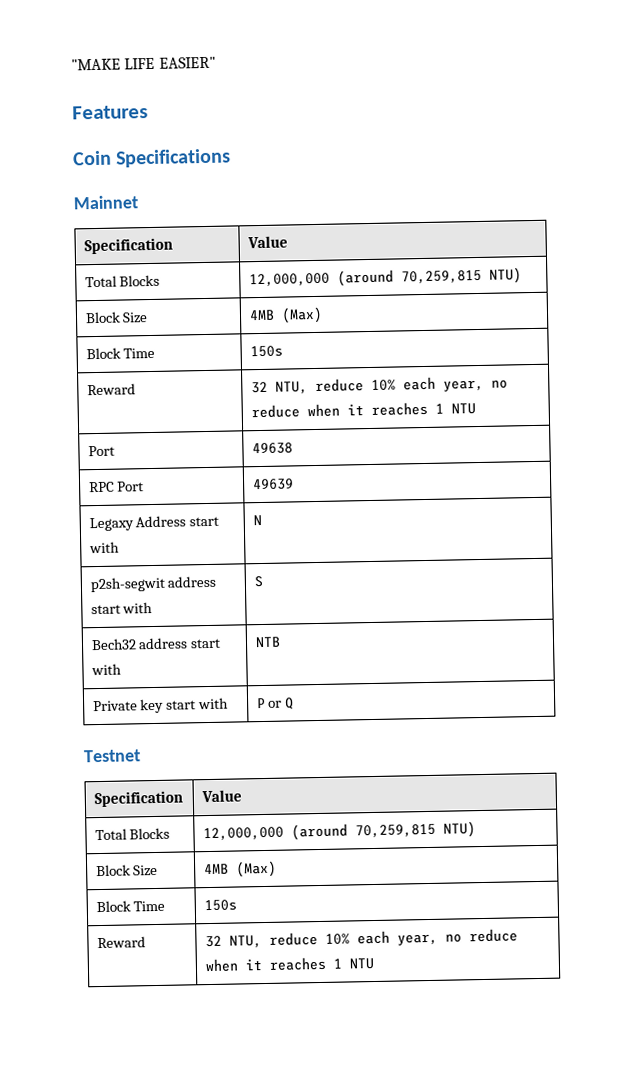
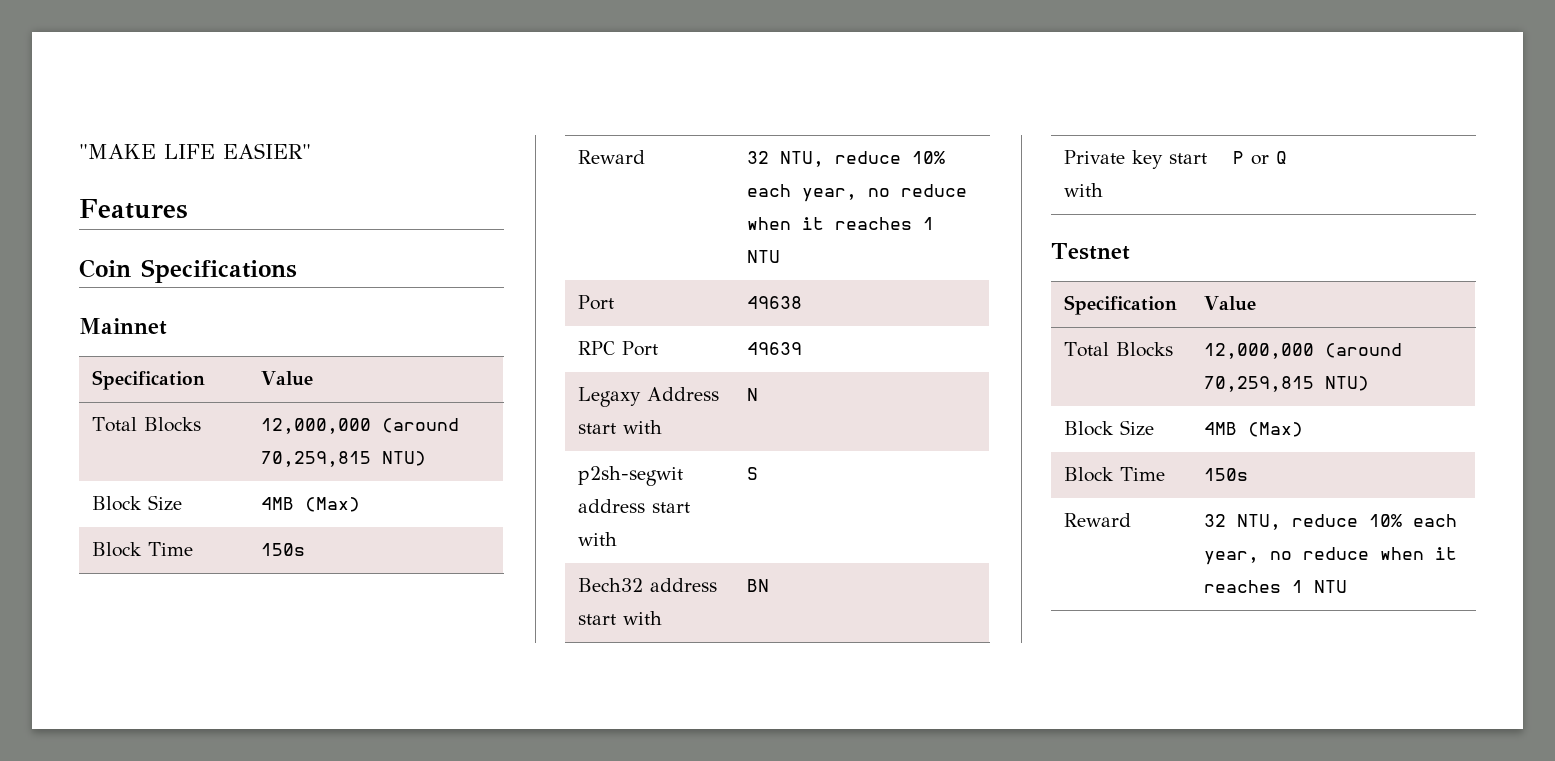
- Bech32 address start with | NTB
+ Bech32 address start with | BN

